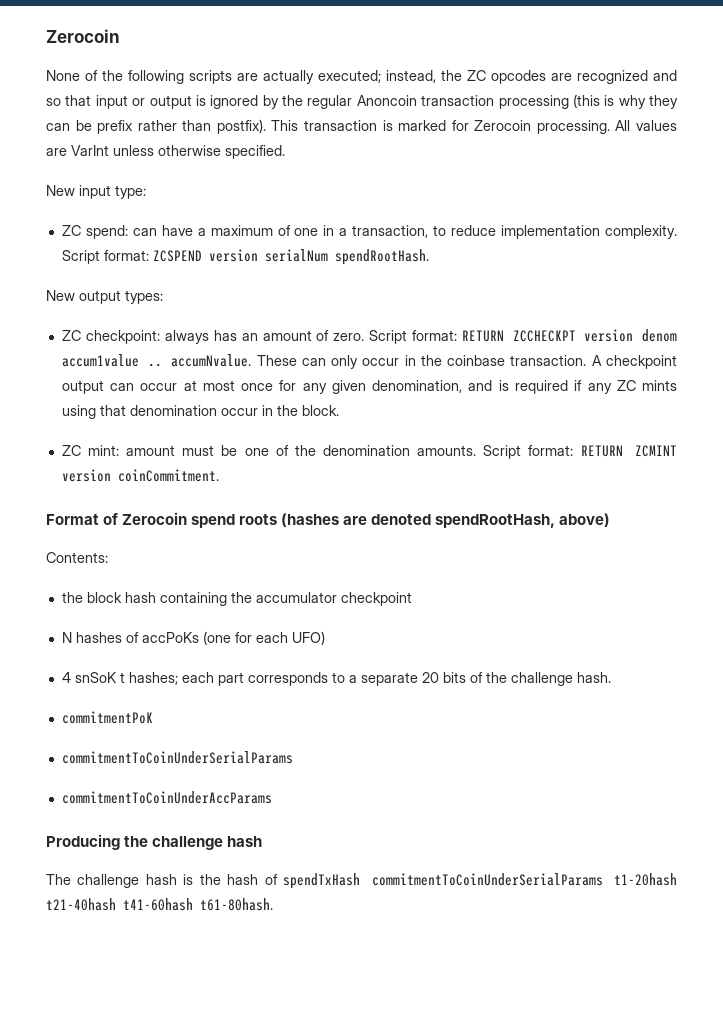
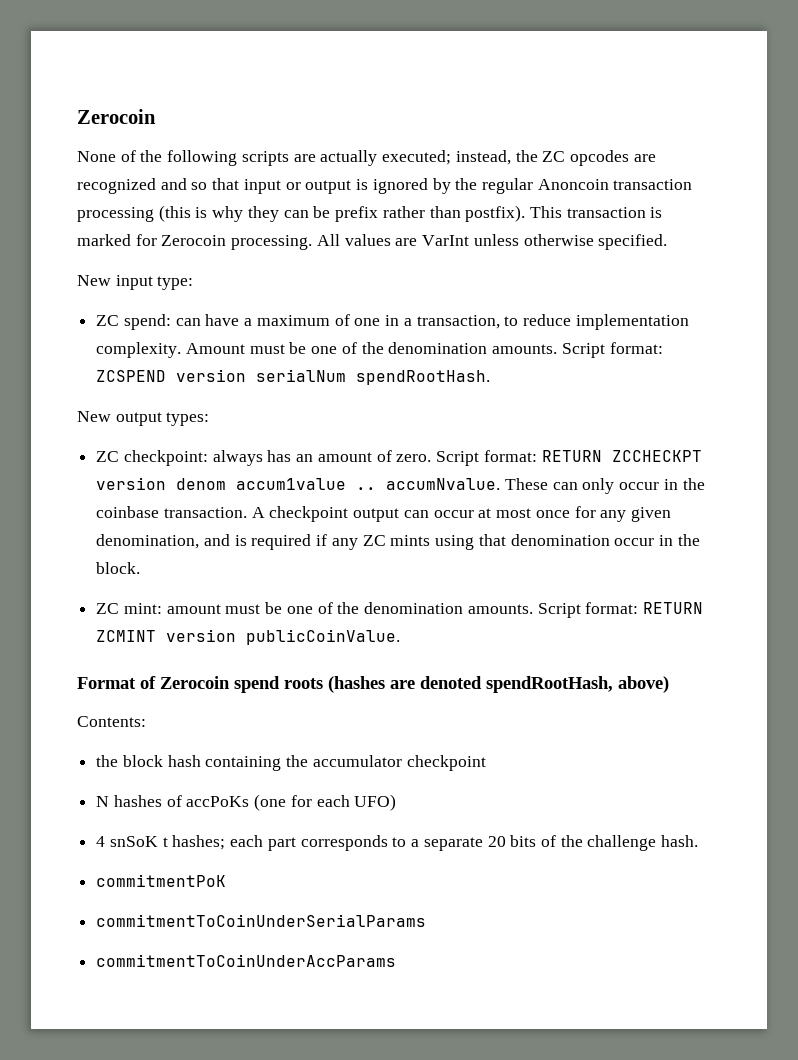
+ Amount must be one of the denomination amounts.
- Script format: RETURN ZCMINT version coinCommitment.
+ Script format: RETURN ZCMINT version publicCoinValue.
- Producing the challenge hash
- The challenge hash is the hash of spendTxHash commitmentToCoinUnderSerialParams t1-20hash t21-40hash t41-60hash t61-80hash.

